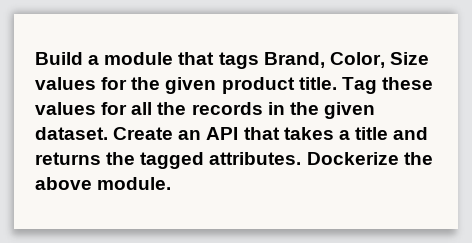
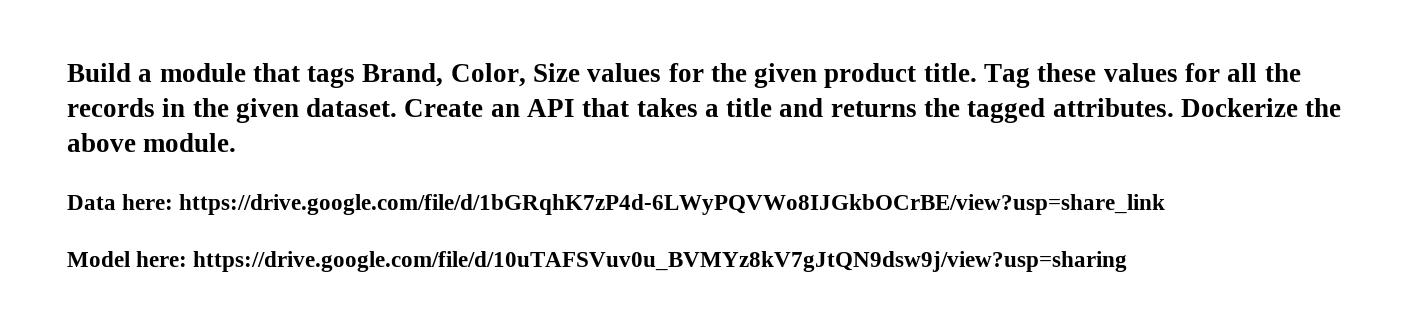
+ Data here: https://drive.google.com/file/d/1bGRqhK7zP4d-6LWyPQVWo8IJGkbOCrBE/view?usp=share_link
+ Model here: https://drive.google.com/file/d/10uTAFSVuv0u_BVMYz8kV7gJtQN9dsw9j/view?usp=sharing

